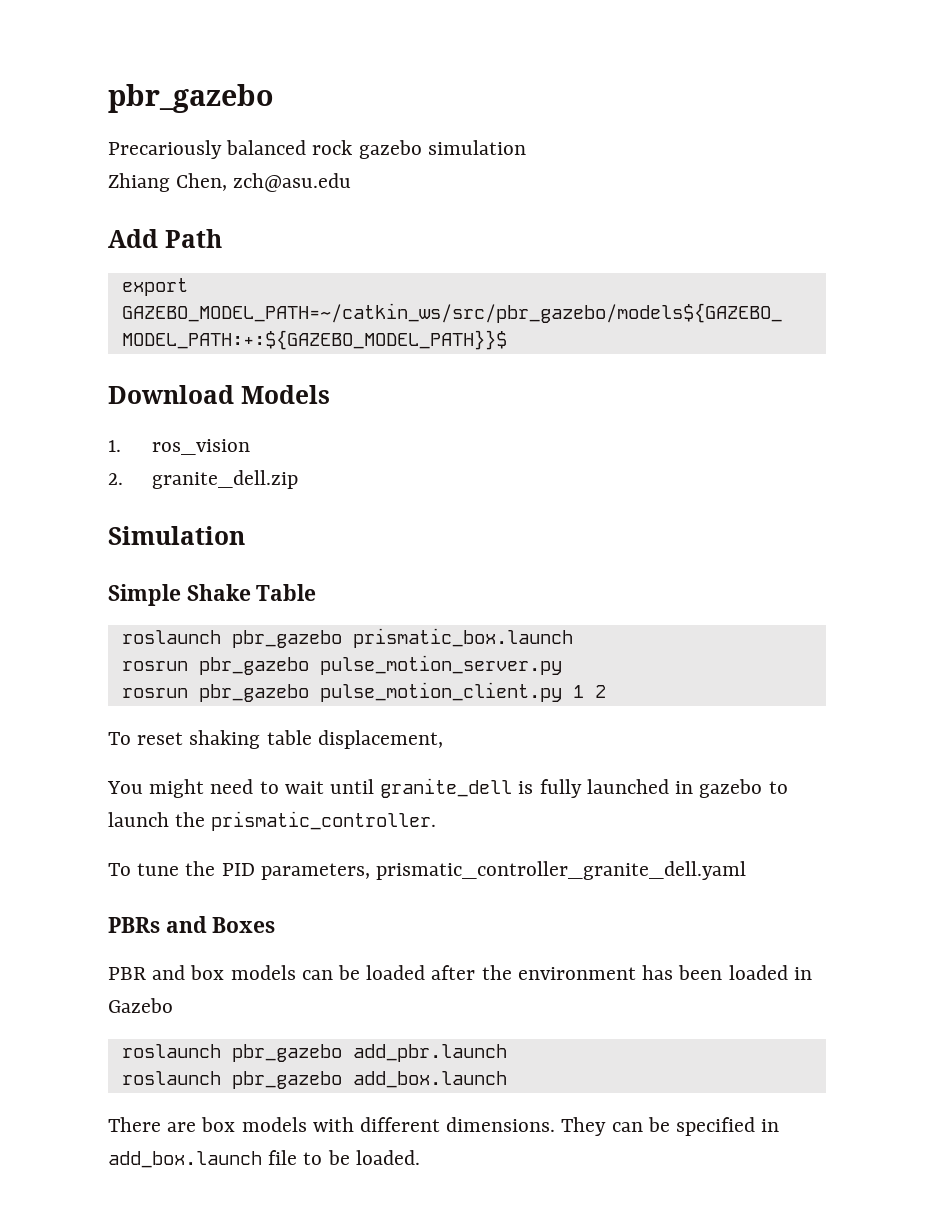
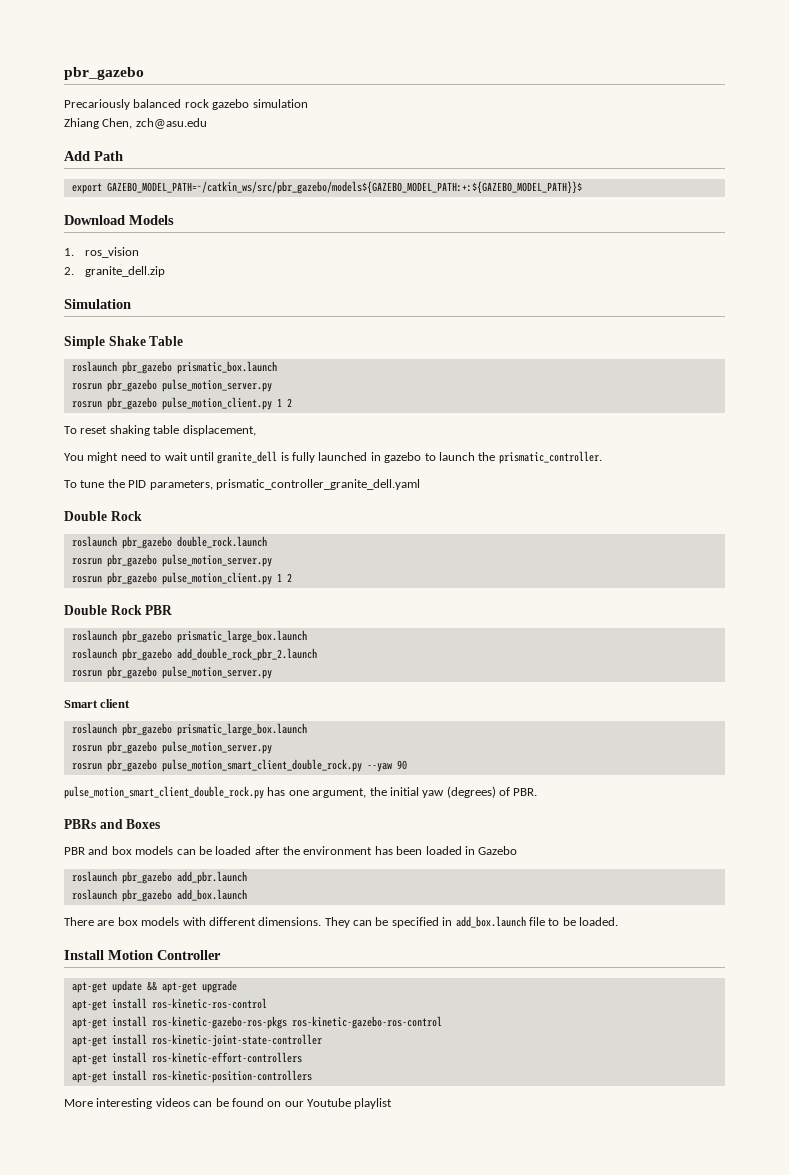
  To tune the PID parameters, prismatic_controller_granite_dell.yaml
+ Double Rock
+ roslaunch pbr_gazebo double_rock.launch
+ rosrun pbr_gazebo pulse_motion_server.py
+ rosrun pbr_gazebo pulse_motion_client.py 1 2
+ Double Rock PBR
+ roslaunch pbr_gazebo prismatic_large_box.launch
+ roslaunch pbr_gazebo add_double_rock_pbr_2.launch
+ rosrun pbr_gazebo pulse_motion_server.py
+ Smart client
+ roslaunch pbr_gazebo prismatic_large_box.launch
+ rosrun pbr_gazebo pulse_motion_server.py
+ rosrun pbr_gazebo pulse_motion_smart_client_double_rock.py --yaw 90
+ pulse_motion_smart_client_double_rock.py has one argument, the initial yaw (degrees) of PBR.
+ Install Motion Controller
+ apt-get update && apt-get upgrade
+ apt-get install ros-kinetic-ros-control
+ apt-get install ros-kinetic-gazebo-ros-pkgs ros-kinetic-gazebo-ros-control
+ apt-get install ros-kinetic-joint-state-controller
+ apt-get install ros-kinetic-effort-controllers
+ apt-get install ros-kinetic-position-controllers
+ More interesting videos can be found on our Youtube playlist

